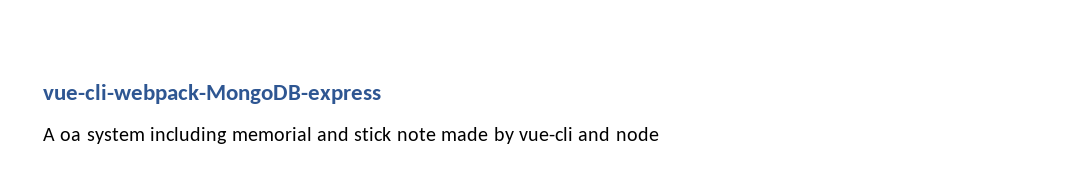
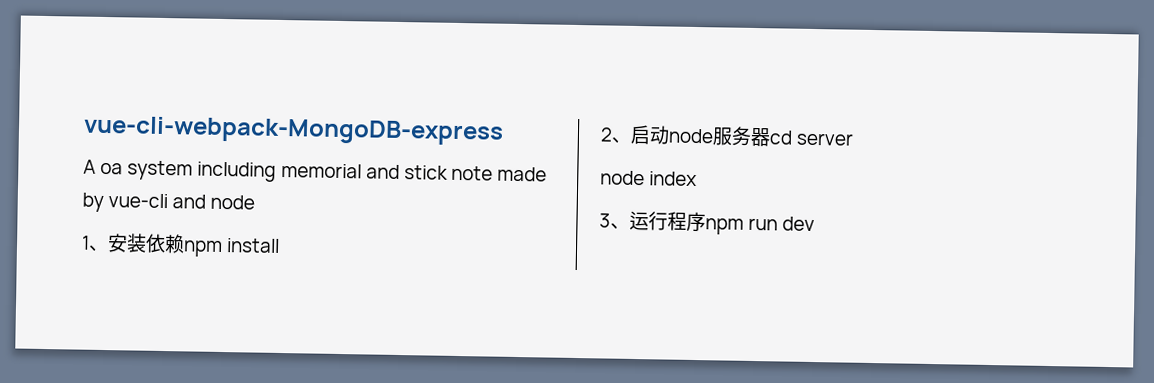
+ 1、安装依赖npm install
+ 2、启动node服务器cd server
+ node index
+ 3、运行程序npm run dev

